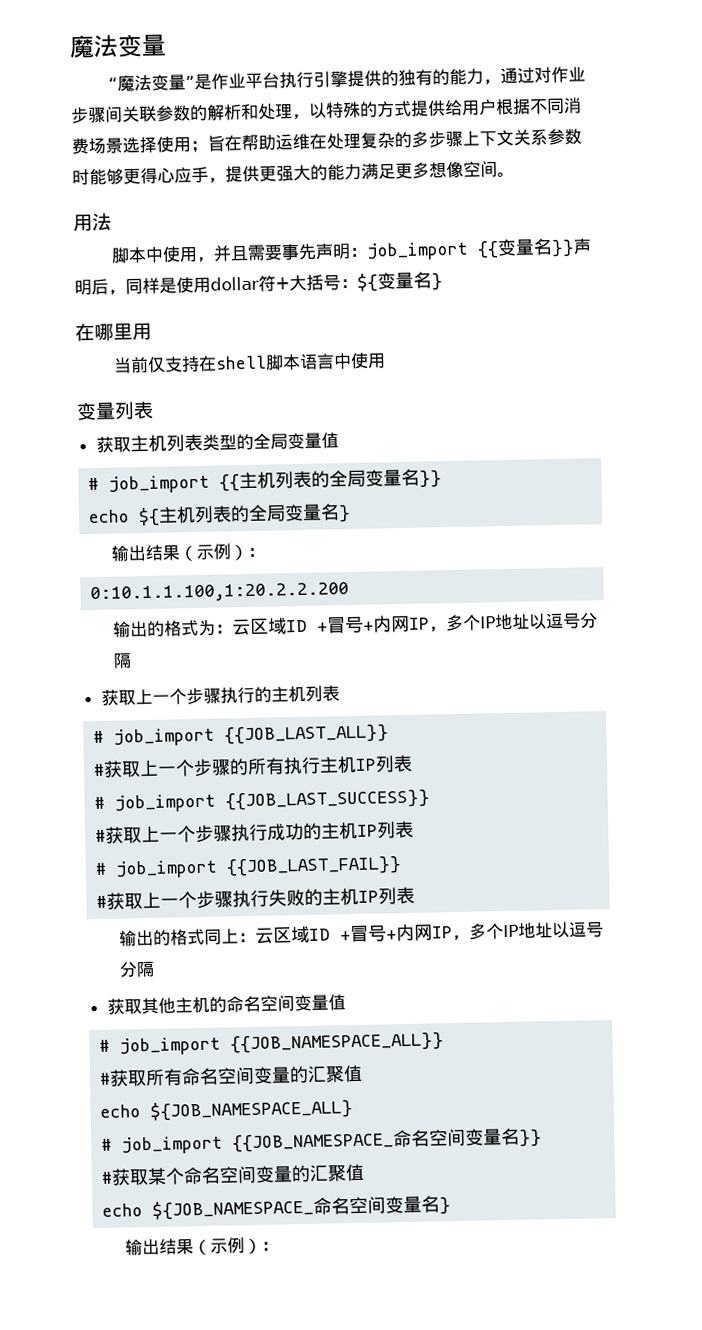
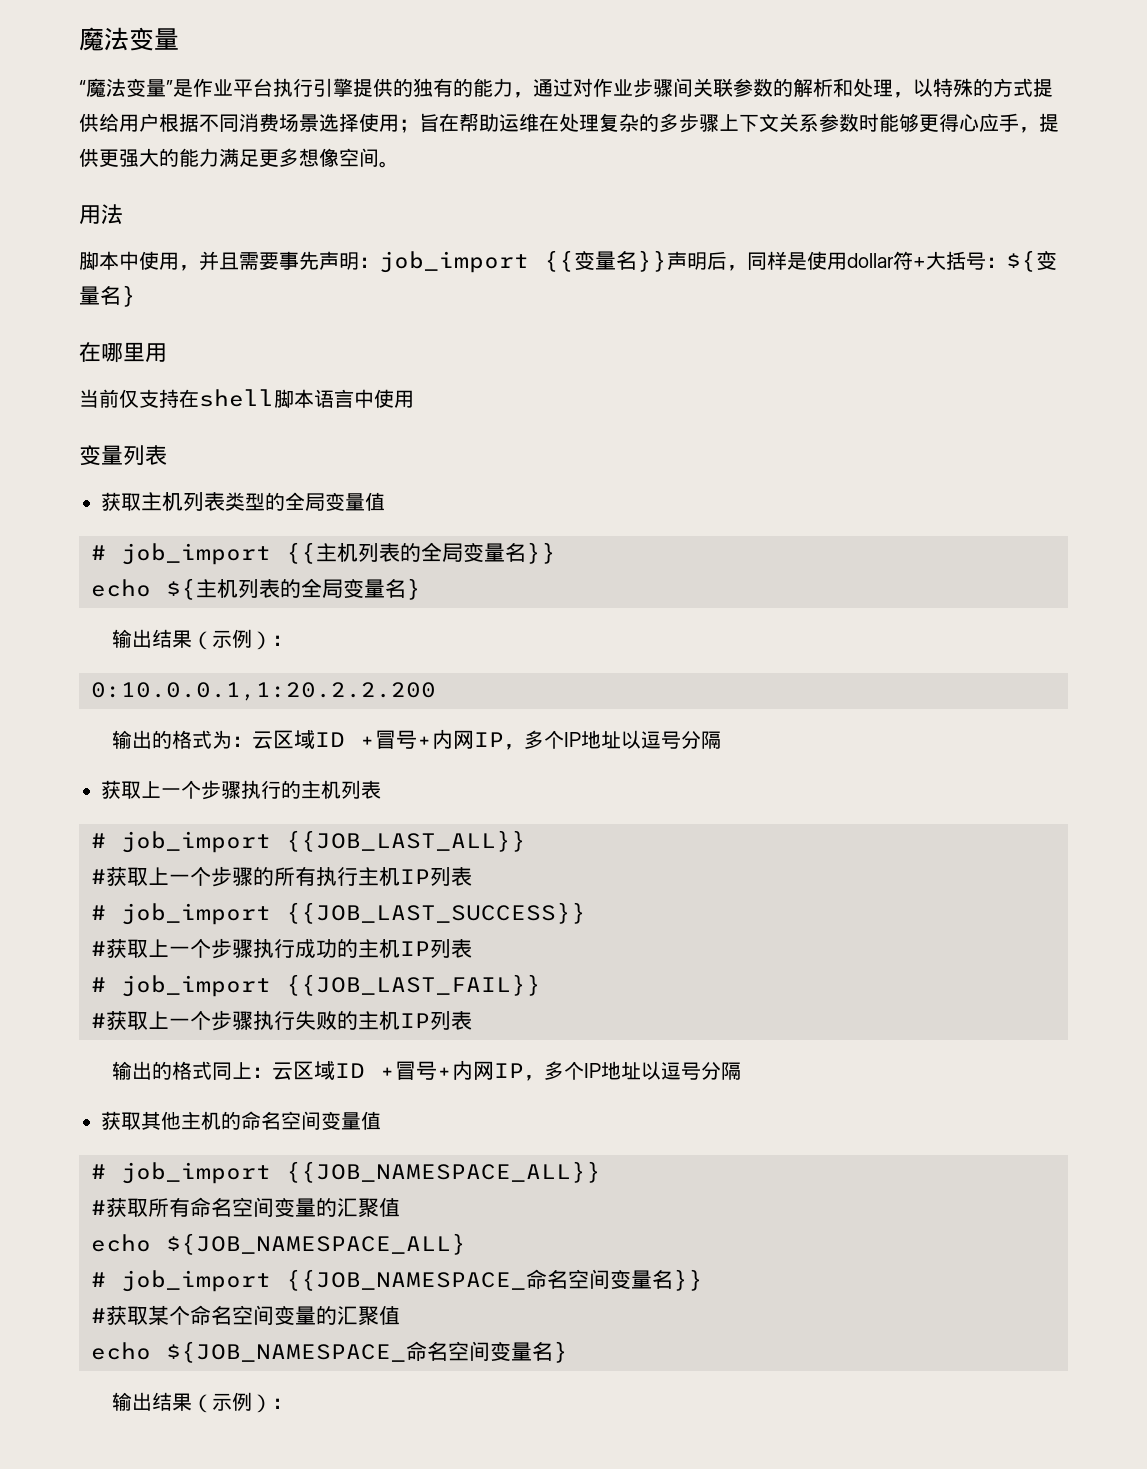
- 0:10.1.1.100,1:20.2.2.200
+ 0:10.0.0.1,1:20.2.2.200

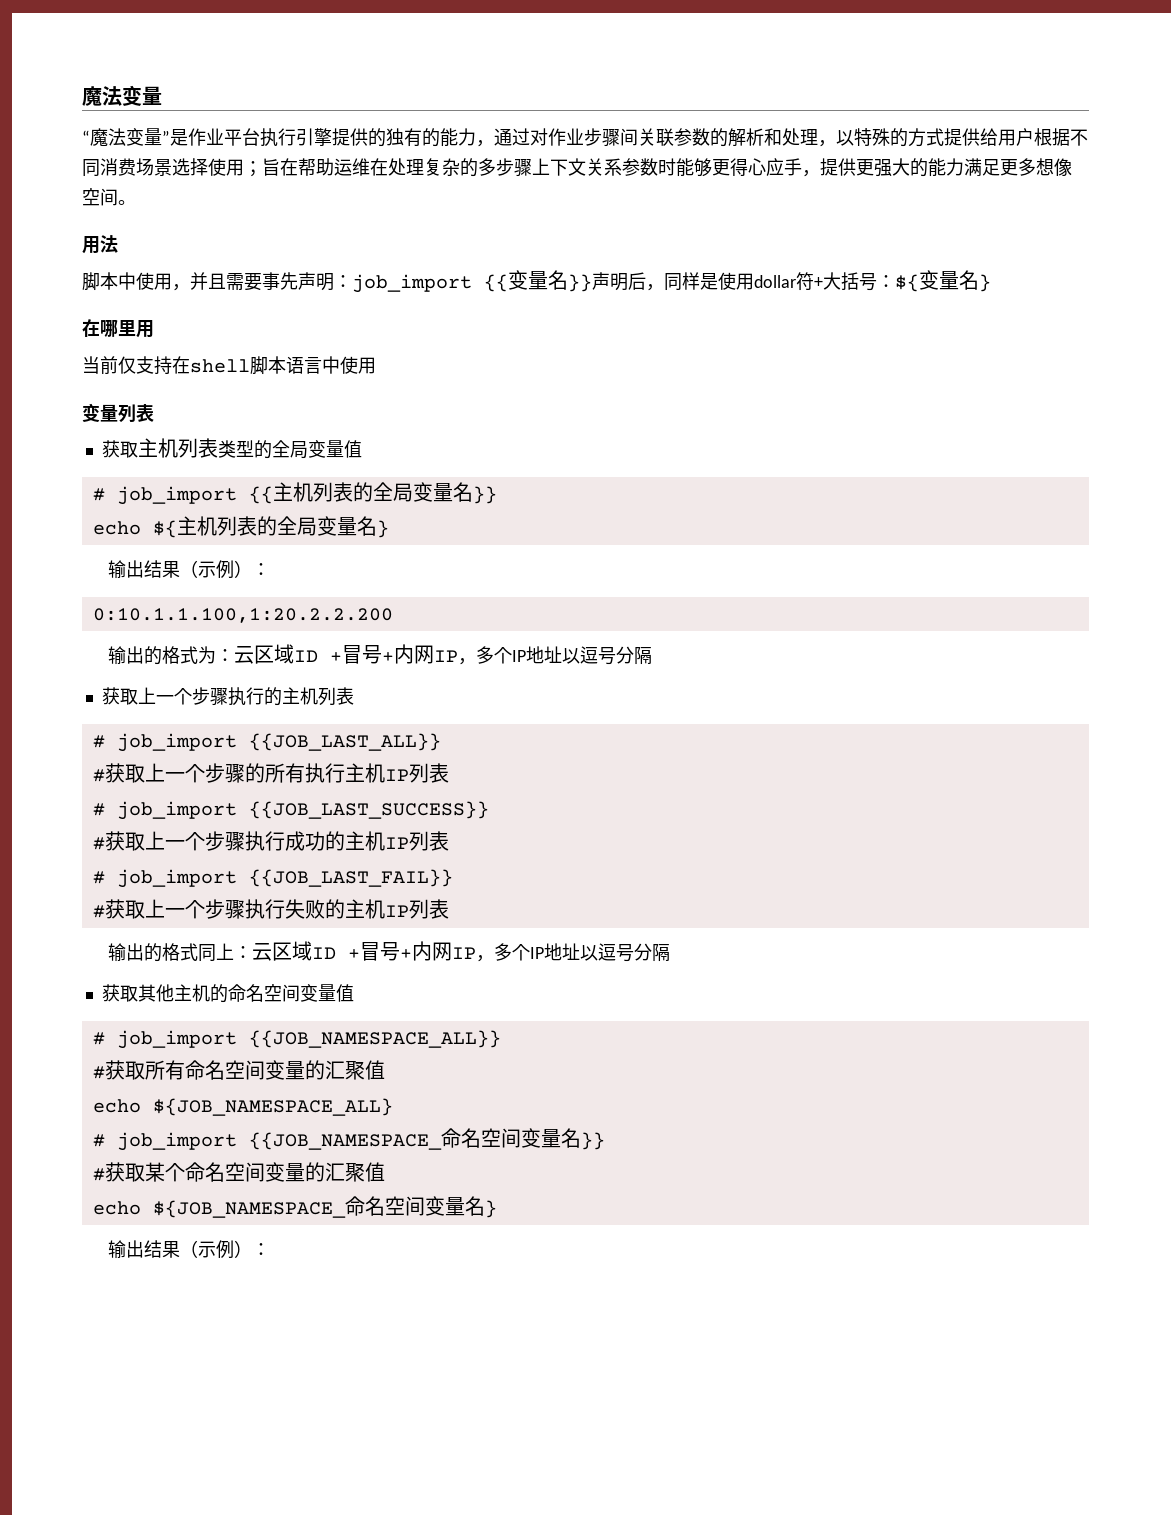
- 0:10.0.0.1,1:20.2.2.200
+ 0:10.1.1.100,1:20.2.2.200

